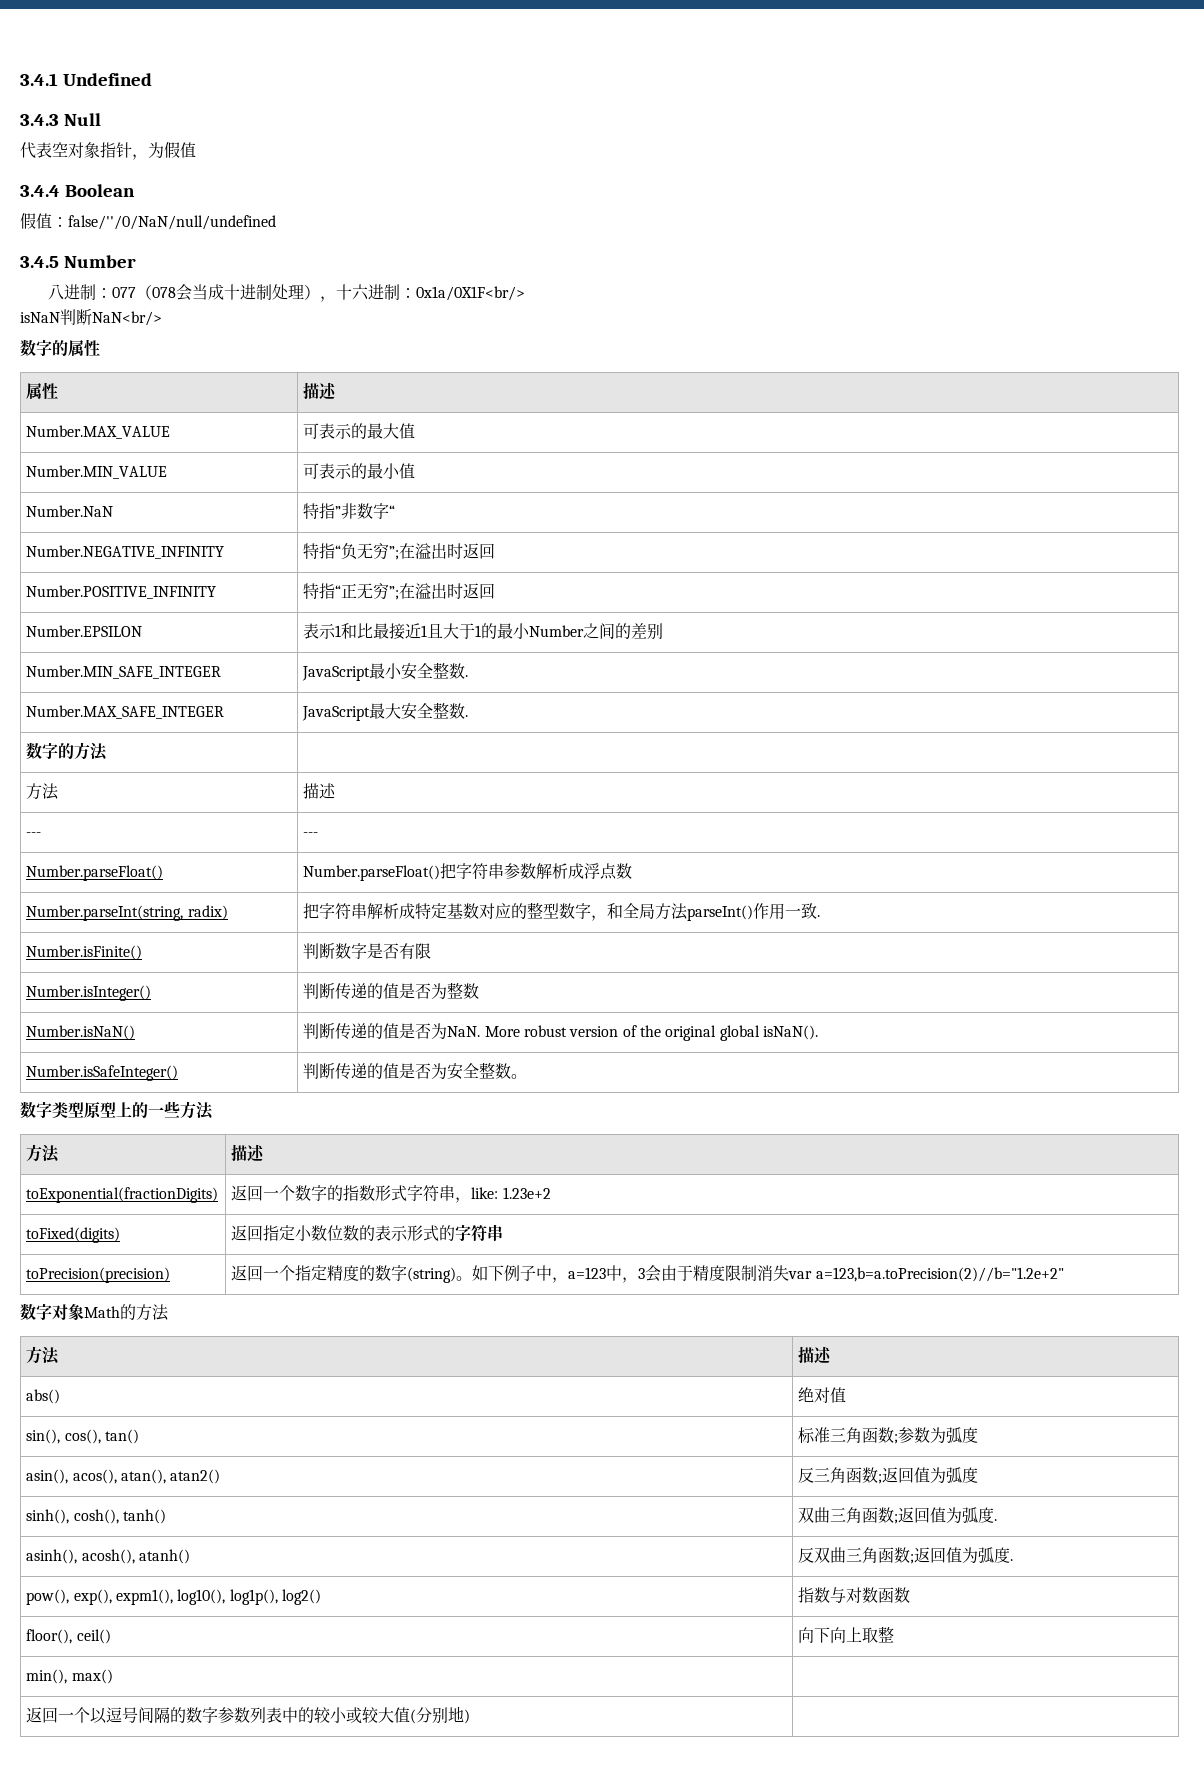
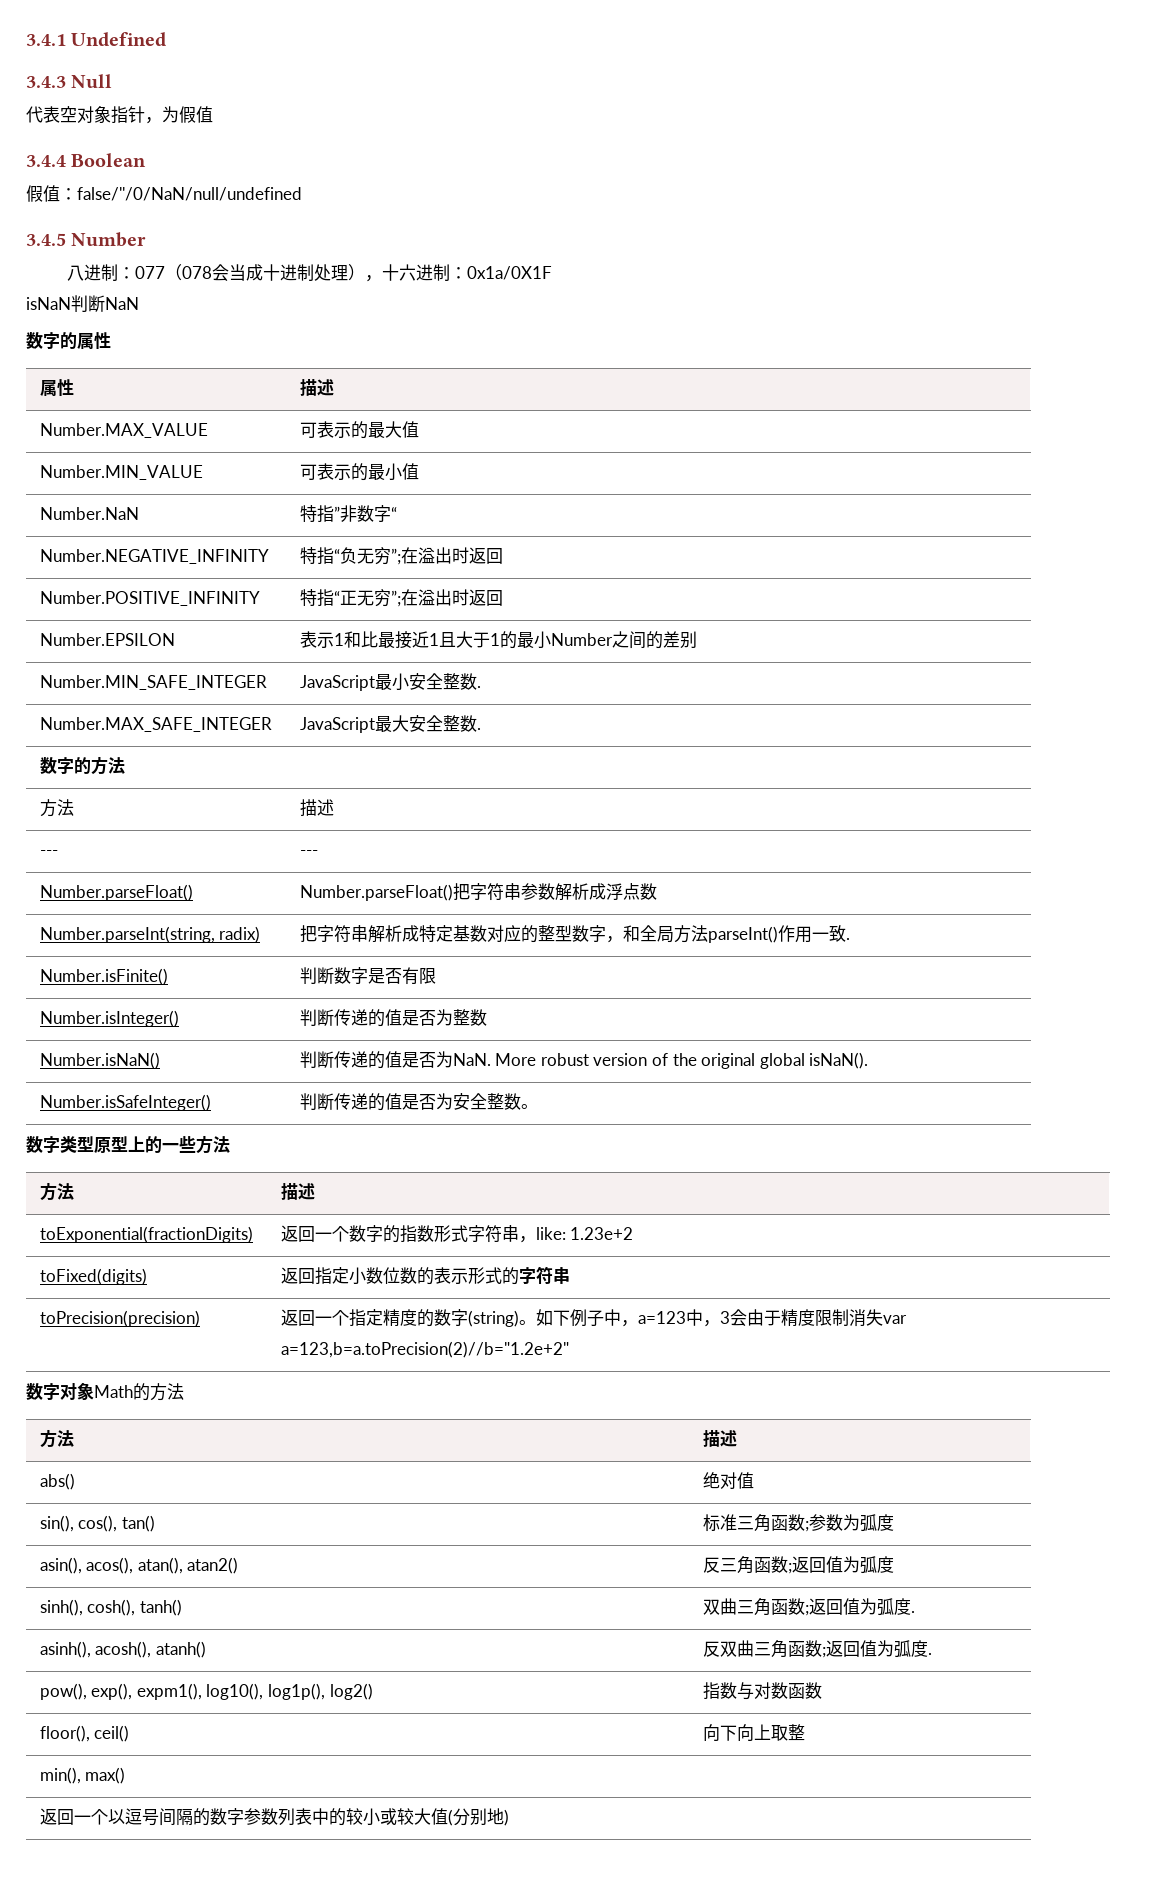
- 八进制：077（078会当成十进制处理），十六进制：0x1a/0X1F<br/>
+ 八进制：077（078会当成十进制处理），十六进制：0x1a/0X1F
- isNaN判断NaN<br/>
+ isNaN判断NaN

